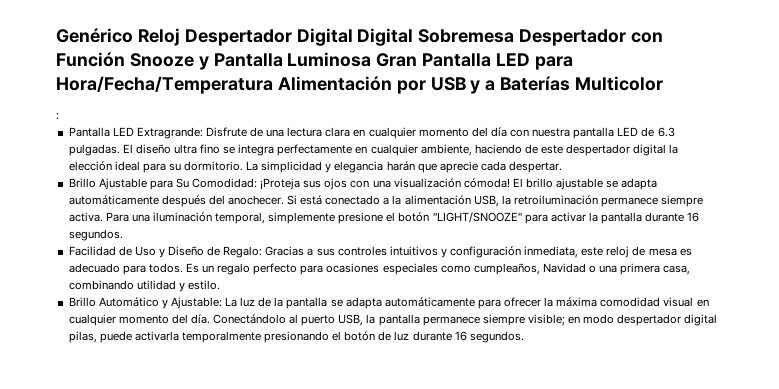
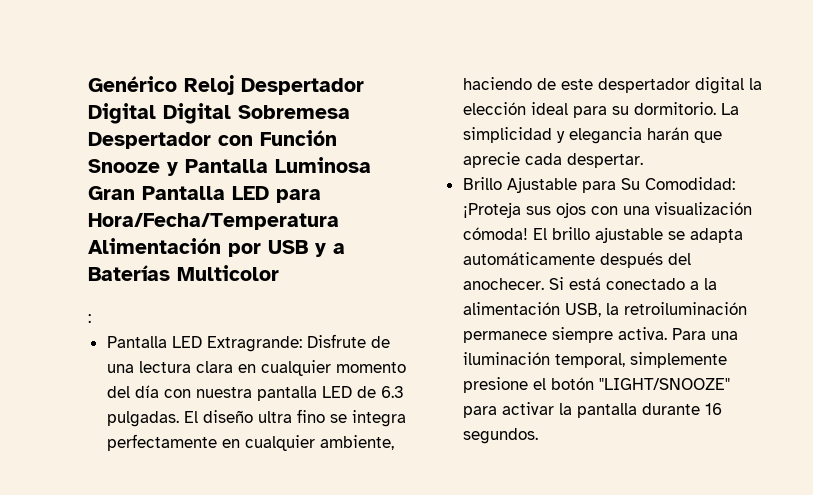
- Facilidad de Uso y Diseño de Regalo: Gracias a sus controles intuitivos y configuración inmediata, este reloj de mesa es adecuado para todos. Es un regalo perfecto para ocasiones especiales como cumpleaños, Navidad o una primera casa, combinando utilidad y estilo.
- Brillo Automático y Ajustable: La luz de la pantalla se adapta automáticamente para ofrecer la máxima comodidad visual en cualquier momento del día. Conectándolo al puerto USB, la pantalla permanece siempre visible; en modo despertador digital pilas, puede activarla temporalmente presionando el botón de luz durante 16 segundos.

